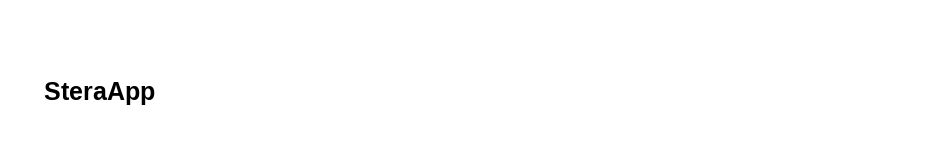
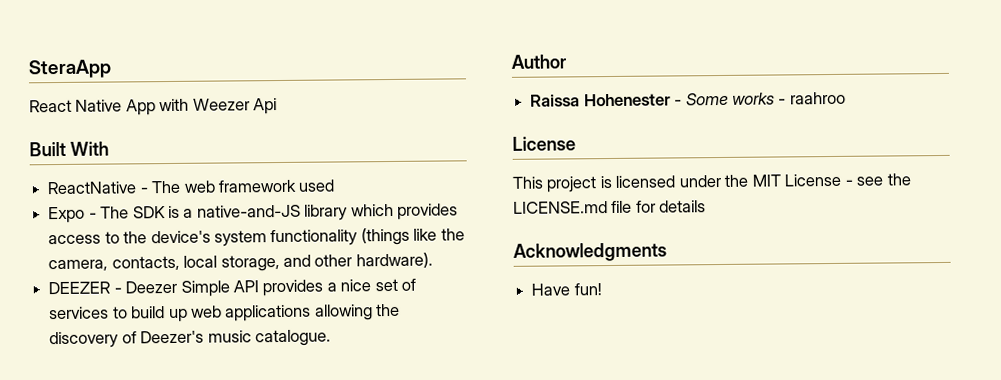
+ React Native App with Weezer Api
+ Built With
+ ReactNative - The web framework used
+ Expo - The SDK is a native-and-JS library which provides access to the device's system functionality (things like the camera, contacts, local storage, and other hardware).
+ DEEZER - Deezer Simple API provides a nice set of services to build up web applications allowing the discovery of Deezer's music catalogue.
+ Author
+ Raissa Hohenester - Some works - raahroo
+ License
+ This project is licensed under the MIT License - see the LICENSE.md file for details
+ Acknowledgments
+ Have fun!

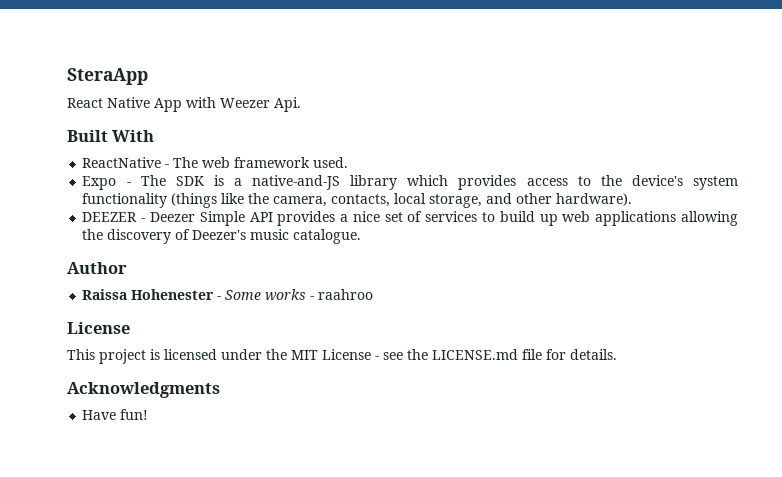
- React Native App with Weezer Api
+ React Native App with Weezer Api.
- ReactNative - The web framework used
+ ReactNative - The web framework used.
- This project is licensed under the MIT License - see the LICENSE.md file for details
+ This project is licensed under the MIT License - see the LICENSE.md file for details.

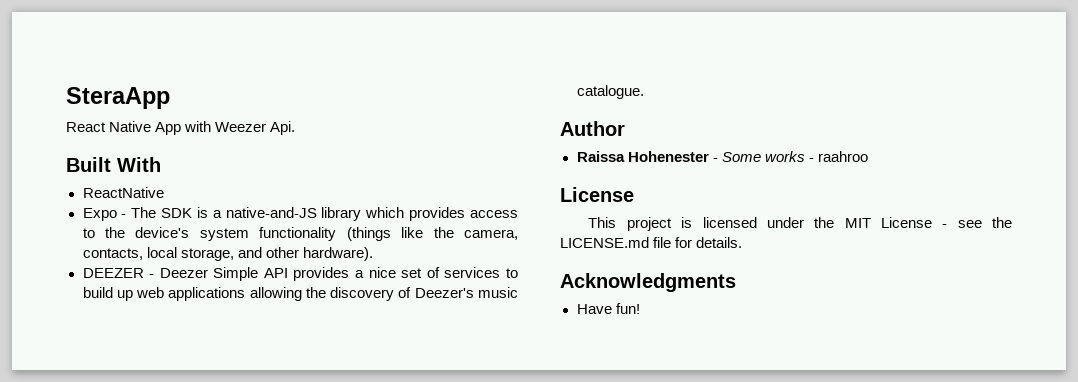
- ReactNative - The web framework used.
+ ReactNative

